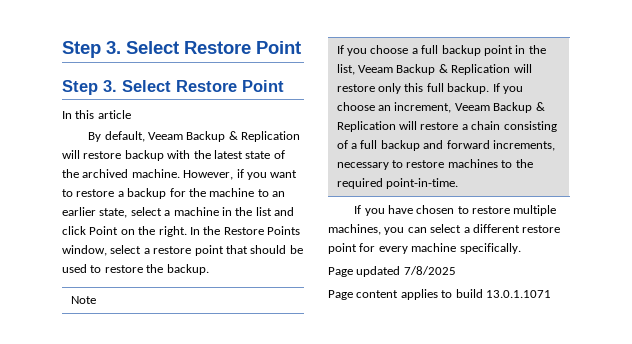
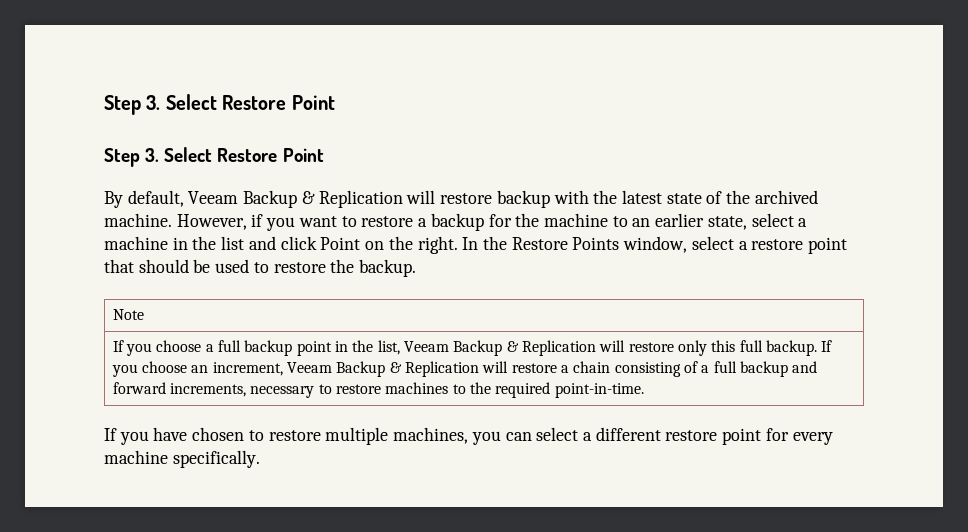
- In this article
- Page updated 7/8/2025
- Page content applies to build 13.0.1.1071

